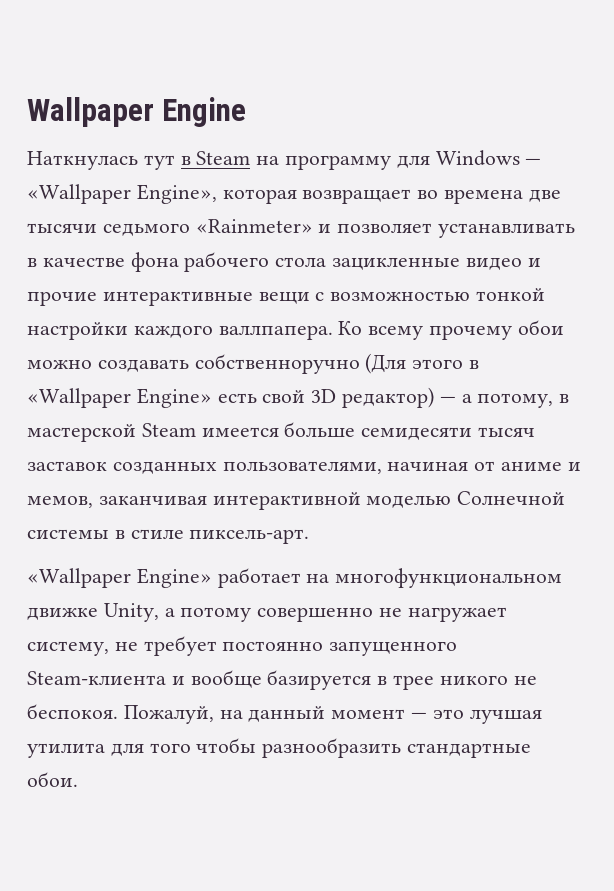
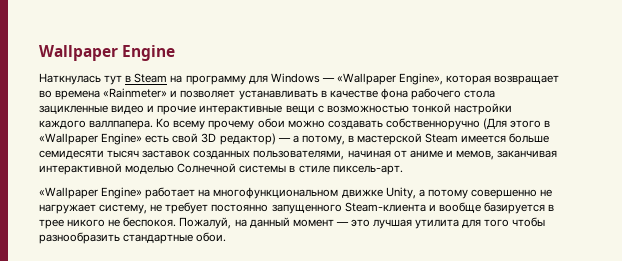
- Наткнулась тут в Steam на программу для Windows — «Wallpaper Engine», которая возвращает во времена две тысячи седьмого «Rainmeter» и позволяет устанавливать в качестве фона рабочего стола зацикленные видео и прочие интерактивные вещи с возможностью тонкой настройки каждого валлпапера.
+ Наткнулась тут в Steam на программу для Windows — «Wallpaper Engine», которая возвращает во времена «Rainmeter» и позволяет устанавливать в качестве фона рабочего стола зацикленные видео и прочие интерактивные вещи с возможностью тонкой настройки каждого валлпапера.

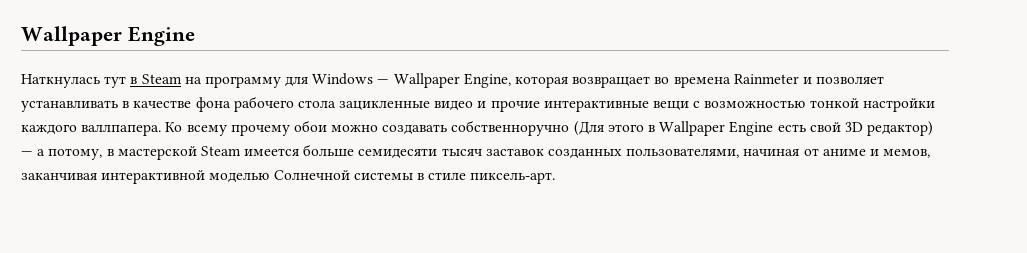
- Наткнулась тут в Steam на программу для Windows — «Wallpaper Engine», которая возвращает во времена «Rainmeter» и позволяет устанавливать в качестве фона рабочего стола зацикленные видео и прочие интерактивные вещи с возможностью тонкой настройки каждого валлпапера.
+ Наткнулась тут в Steam на программу для Windows — Wallpaper Engine, которая возвращает во времена Rainmeter и позволяет устанавливать в качестве фона рабочего стола зацикленные видео и прочие интерактивные вещи с возможностью тонкой настройки каждого валлпапера.
- Ко всему прочему обои можно создавать собственноручно (Для этого в «Wallpaper Engine» есть свой 3D редактор) — а потому, в мастерской Steam имеется больше семидесяти тысяч заставок созданных пользователями, начиная от аниме и мемов, заканчивая интерактивной моделью Солнечной системы в стиле пиксель-арт.
+ Ко всему прочему обои можно создавать собственноручно (Для этого в Wallpaper Engine есть свой 3D редактор) — а потому, в мастерской Steam имеется больше семидесяти тысяч заставок созданных пользователями, начиная от аниме и мемов, заканчивая интерактивной моделью Солнечной системы в стиле пиксель-арт.
- «Wallpaper Engine» работает на многофункциональном движке Unity, а потому совершенно не нагружает систему, не требует постоянно запущенного Steam-клиента и вообще базируется в трее никого не беспокоя. Пожалуй, на данный момент — это лучшая утилита для того чтобы разнообразить стандартные обои.

